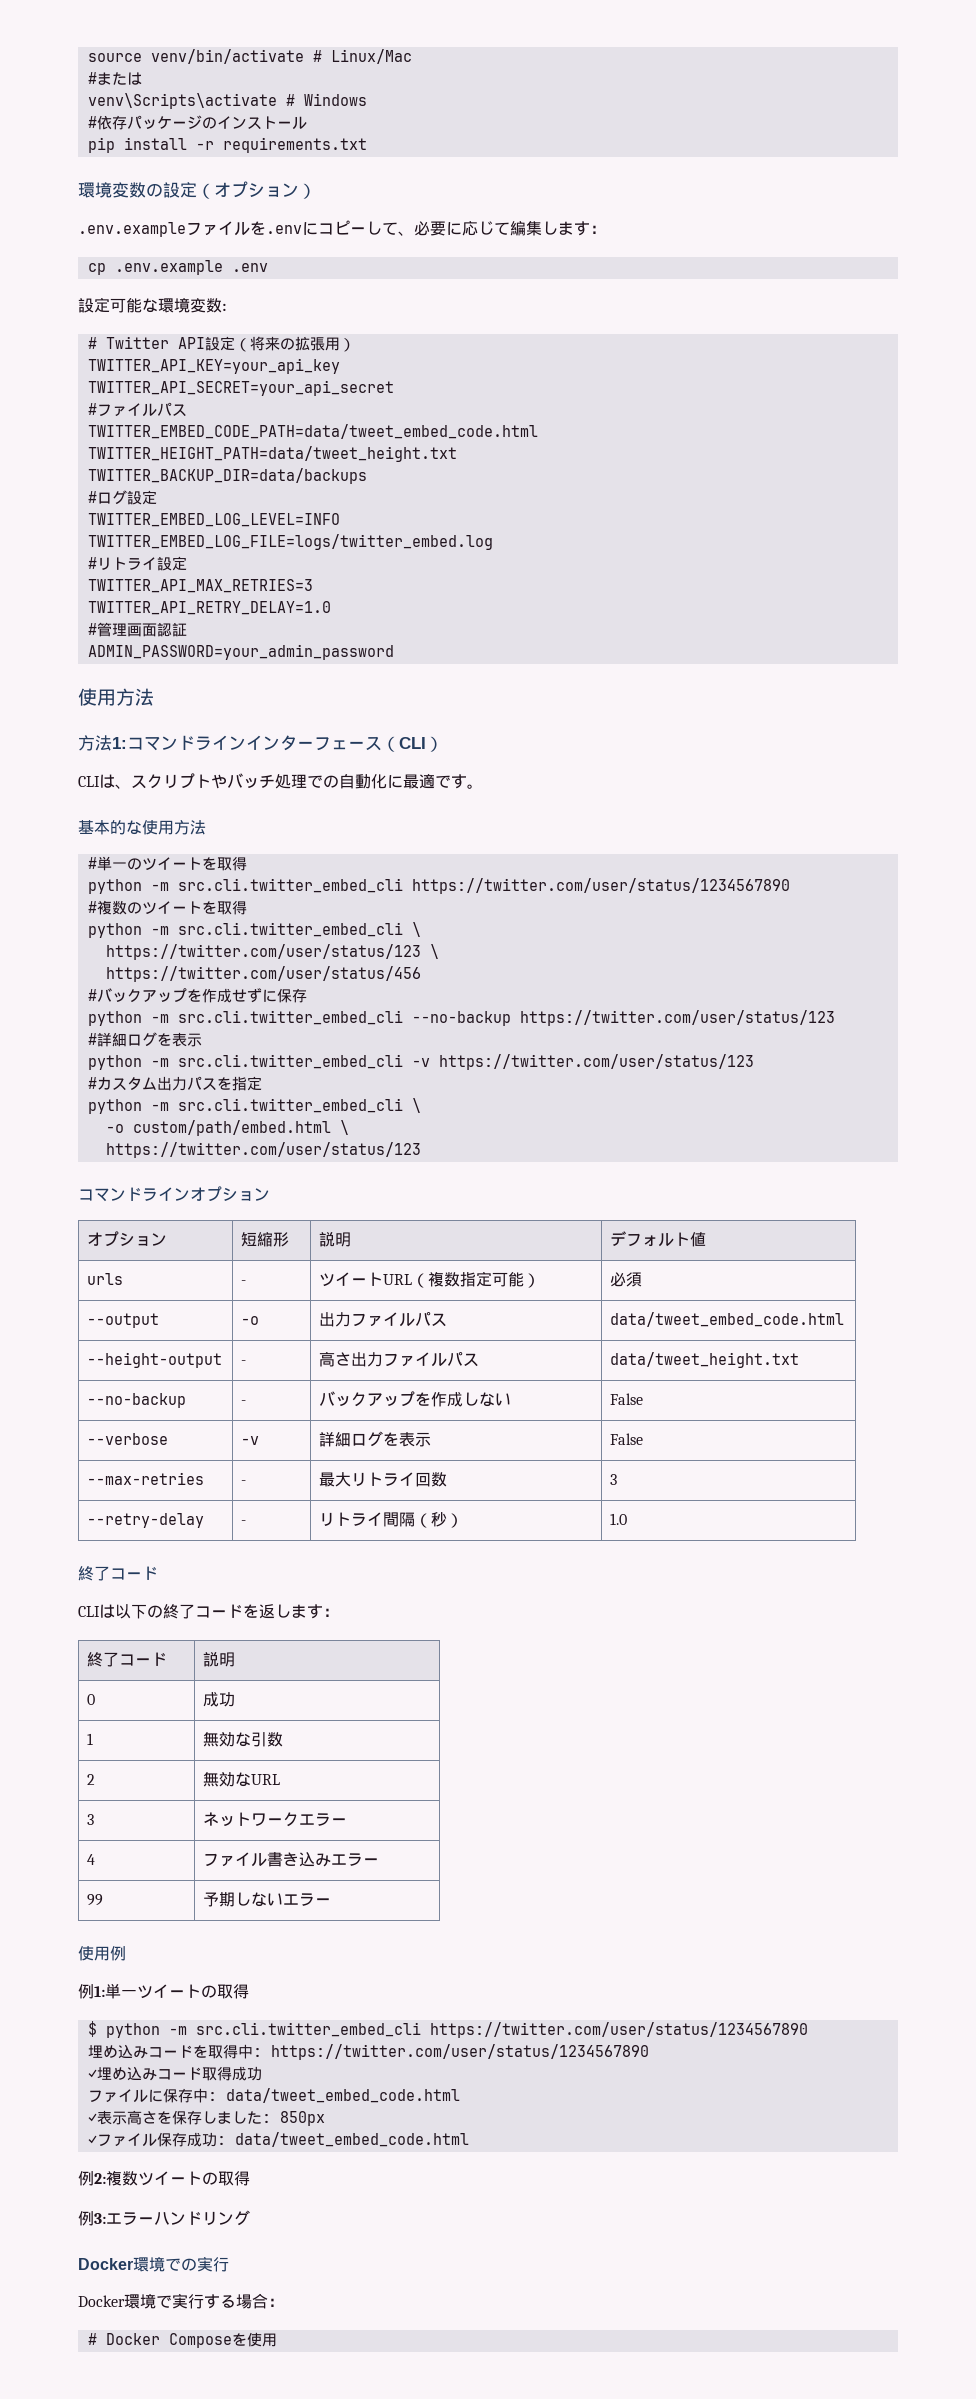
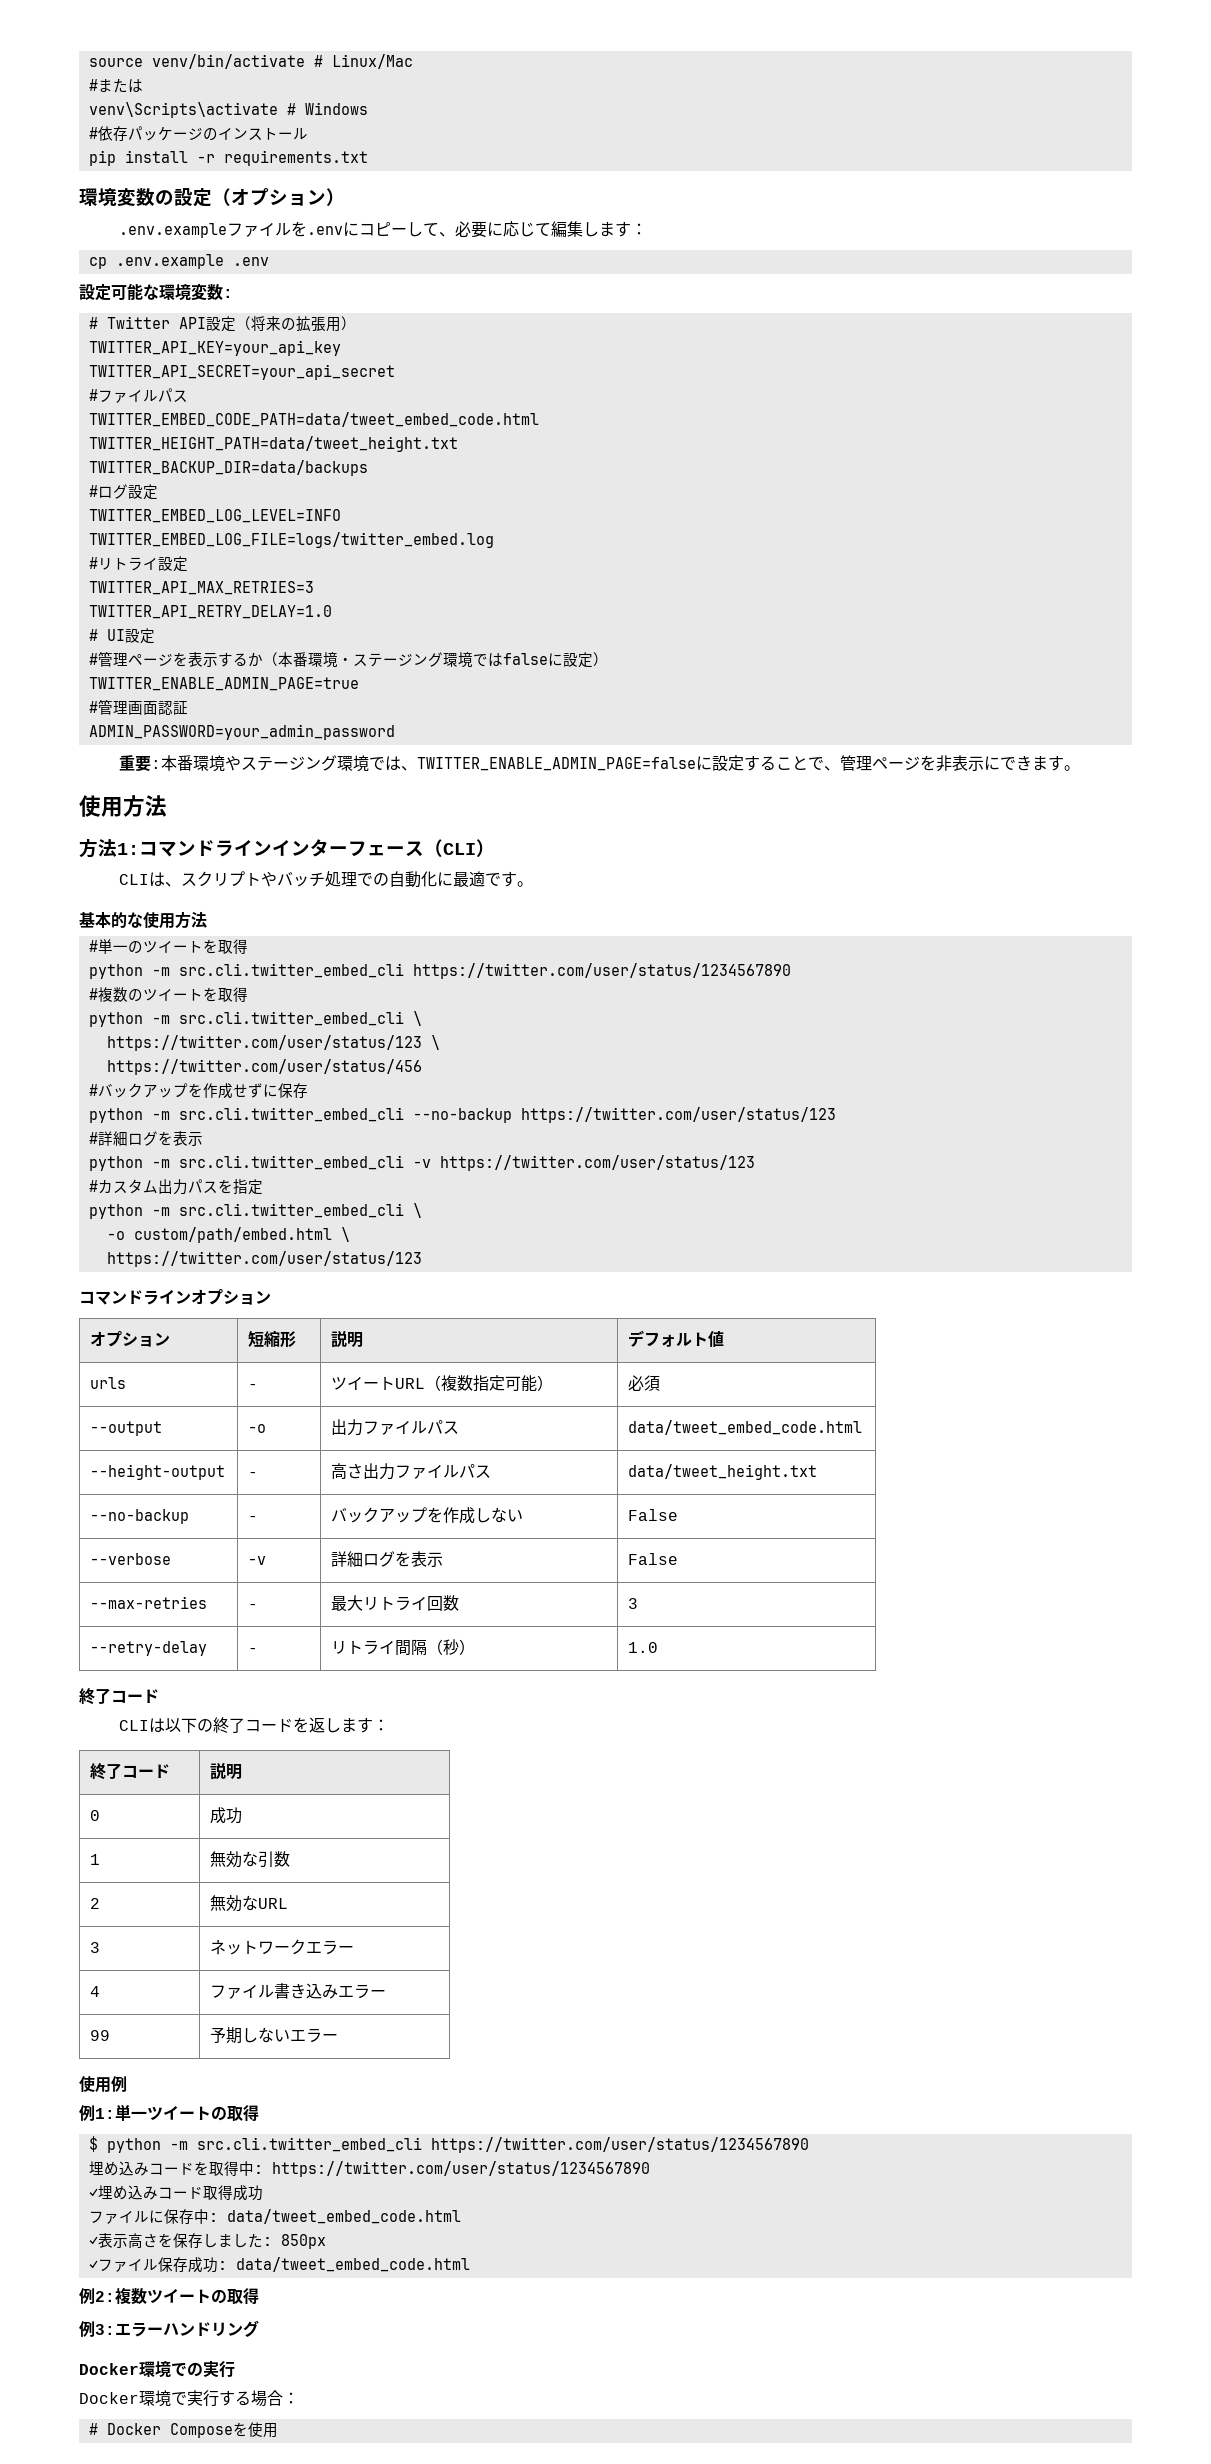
+ # UI設定
+ #管理ページを表示するか（本番環境・ステージング環境ではfalseに設定）
+ TWITTER_ENABLE_ADMIN_PAGE=true
+ 重要:本番環境やステージング環境では、TWITTER_ENABLE_ADMIN_PAGE=falseに設定することで、管理ページを非表示にできます。

